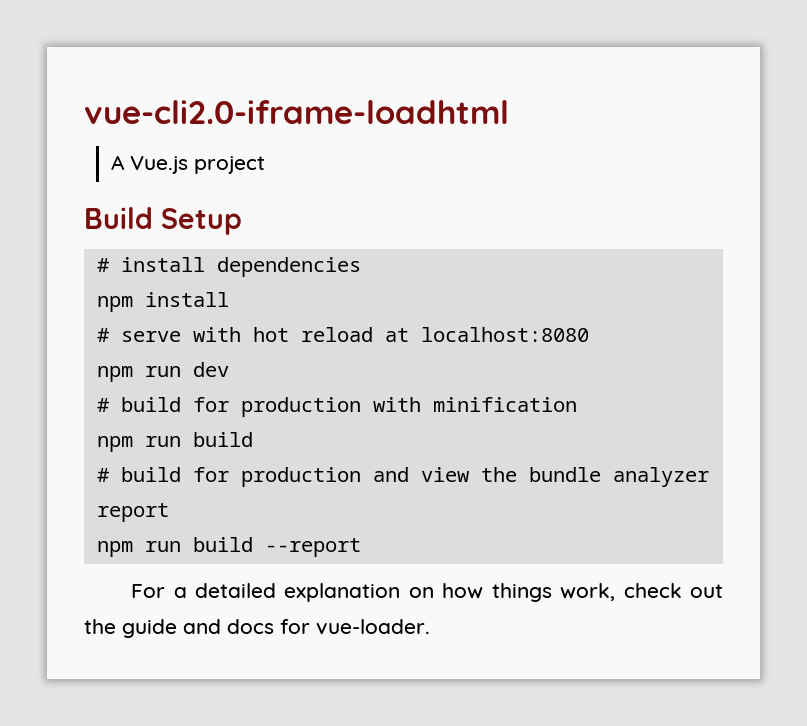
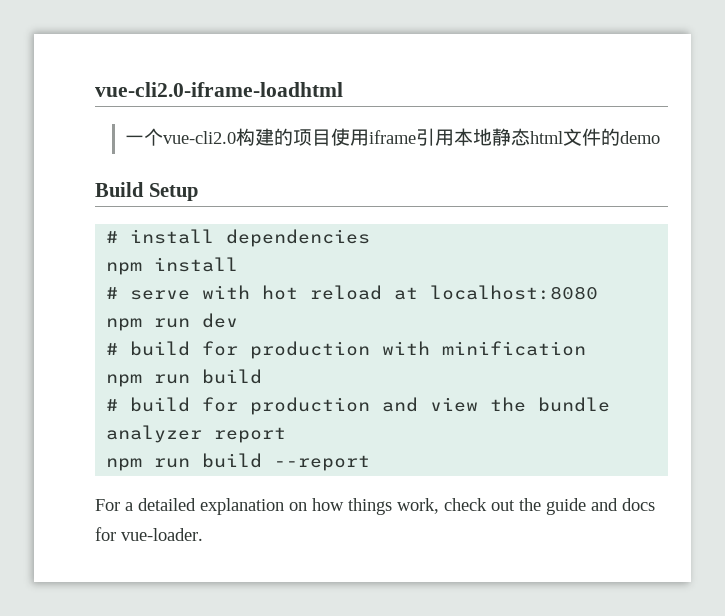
- A Vue.js project
+ 一个vue-cli2.0构建的项目使用iframe引用本地静态html文件的demo

